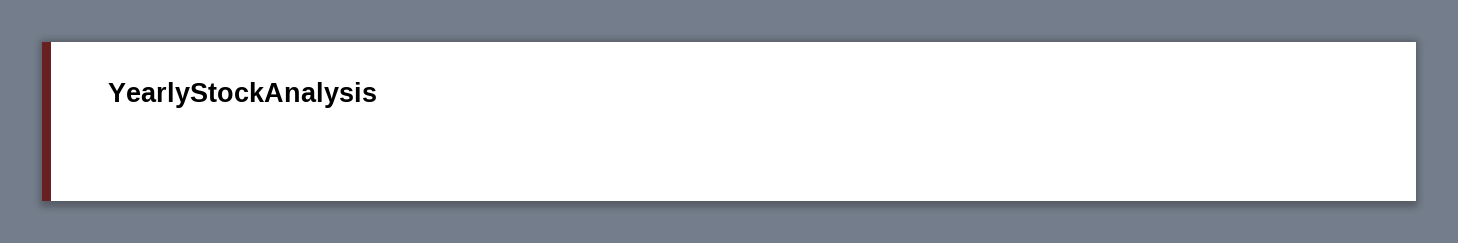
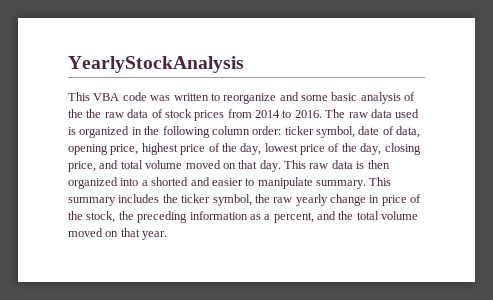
+ This VBA code was written to reorganize and some basic analysis of the the raw data of stock prices from 2014 to 2016. The raw data used is organized in the following column order: ticker symbol, date of data, opening price, highest price of the day, lowest price of the day, closing price, and total volume moved on that day. This raw data is then organized into a shorted and easier to manipulate summary. This summary includes the ticker symbol, the raw yearly change in price of the stock, the preceding information as a percent, and the total volume moved on that year.

